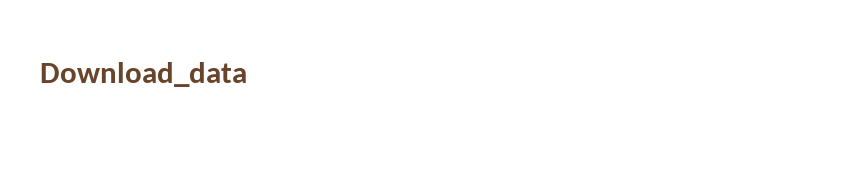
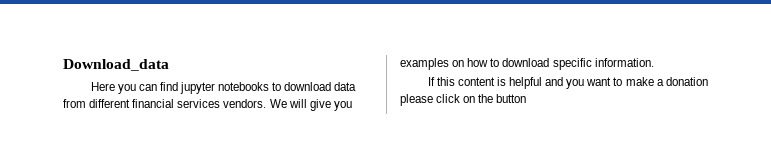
+ Here you can find jupyter notebooks to download data from different financial services vendors. We will give you examples on how to download specific information.
+ If this content is helpful and you want to make a donation please click on the button

